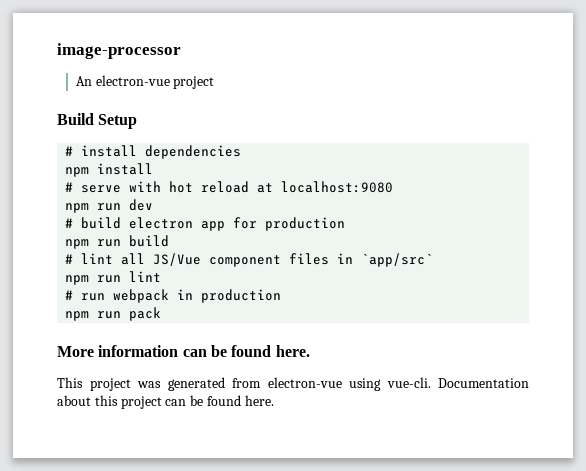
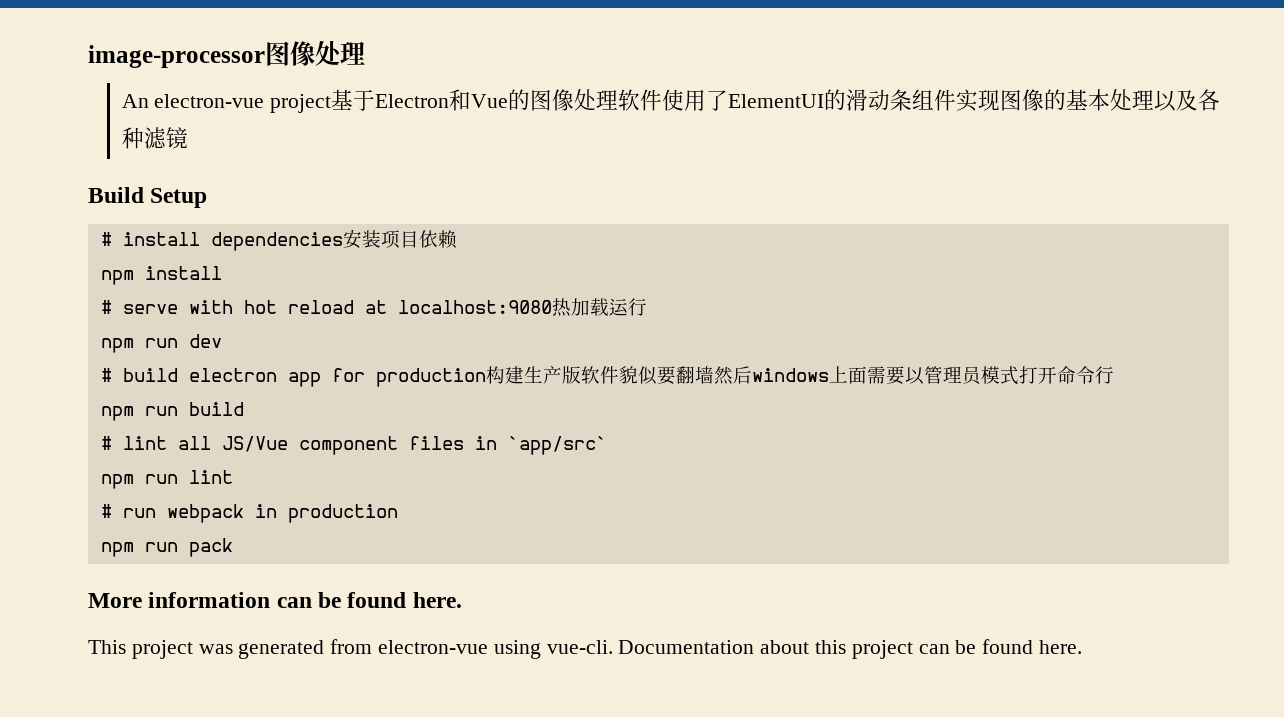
- image-processor
+ image-processor图像处理
- An electron-vue project
+ An electron-vue project基于Electron和Vue的图像处理软件使用了ElementUI的滑动条组件实现图像的基本处理以及各种滤镜
- # install dependencies
+ # install dependencies安装项目依赖
- # serve with hot reload at localhost:9080
+ # serve with hot reload at localhost:9080热加载运行
- # build electron app for production
+ # build electron app for production构建生产版软件貌似要翻墙然后windows上面需要以管理员模式打开命令行

